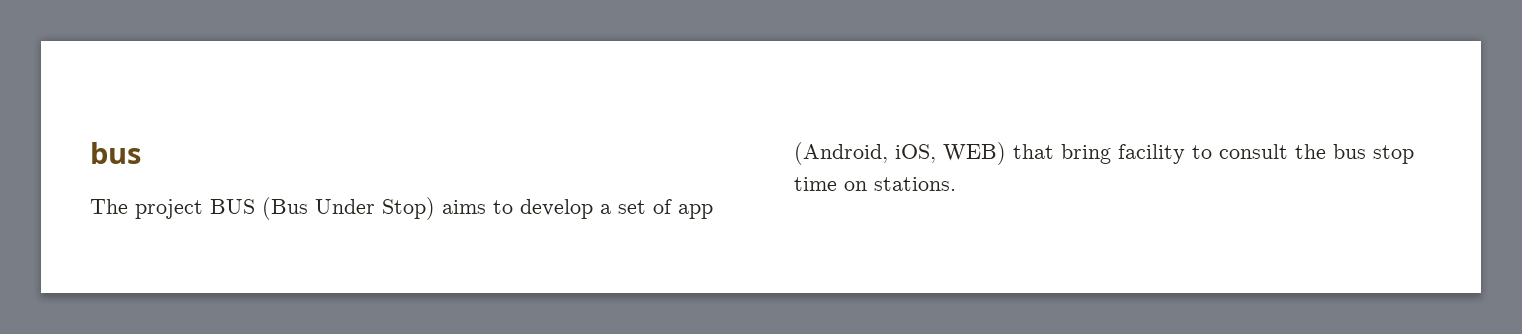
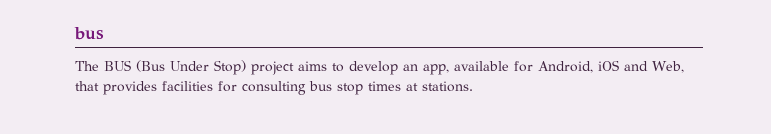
- The project BUS (Bus Under Stop) aims to develop a set of app (Android, iOS, WEB) that bring facility to consult the bus stop time on stations.
+ The BUS (Bus Under Stop) project aims to develop an app, available for Android, iOS and Web, that provides facilities for consulting bus stop times at stations.

